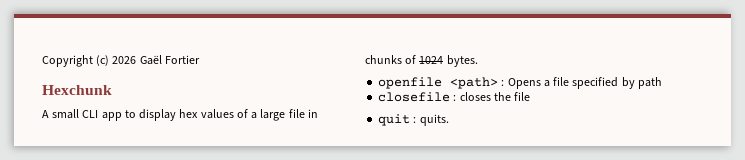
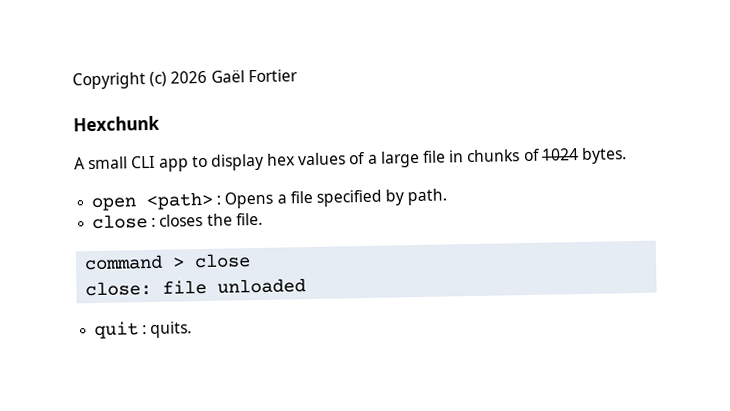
- openfile <path> : Opens a file specified by path
- closefile : closes the file
+ open <path> : Opens a file specified by path.
+ close : closes the file.
+ command > close
+ close: file unloaded

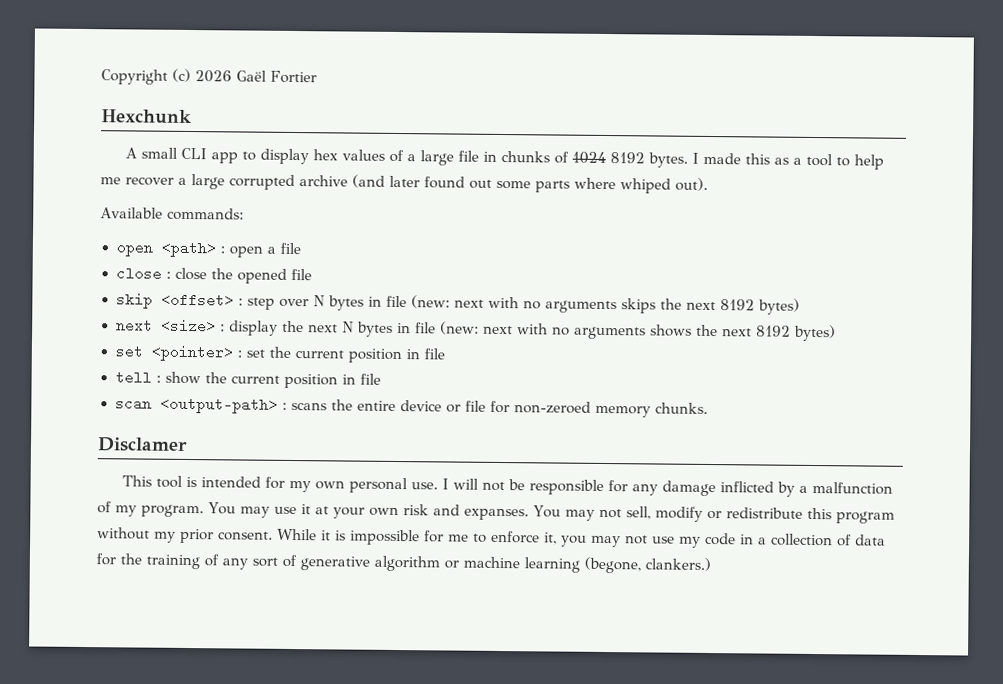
- A small CLI app to display hex values of a large file in chunks of 1024 bytes.
+ A small CLI app to display hex values of a large file in chunks of 1024 8192 bytes. I made this as a tool to help me recover a large corrupted archive (and later found out some parts where whiped out).
+ Available commands:
- open <path> : Opens a file specified by path.
+ open <path> : open a file
- close : closes the file.
- command > close
- close: file unloaded
- quit : quits.
+ close : close the opened file
+ skip <offset> : step over N bytes in file (new: next with no arguments skips the next 8192 bytes)
+ next <size> : display the next N bytes in file (new: next with no arguments shows the next 8192 bytes)
+ set <pointer> : set the current position in file
+ tell : show the current position in file
+ scan <output-path> : scans the entire device or file for non-zeroed memory chunks.
+ Disclamer
+ This tool is intended for my own personal use. I will not be responsible for any damage inflicted by a malfunction of my program. You may use it at your own risk and expanses. You may not sell, modify or redistribute this program without my prior consent. While it is impossible for me to enforce it, you may not use my code in a collection of data for the training of any sort of generative algorithm or machine learning (begone, clankers.)

